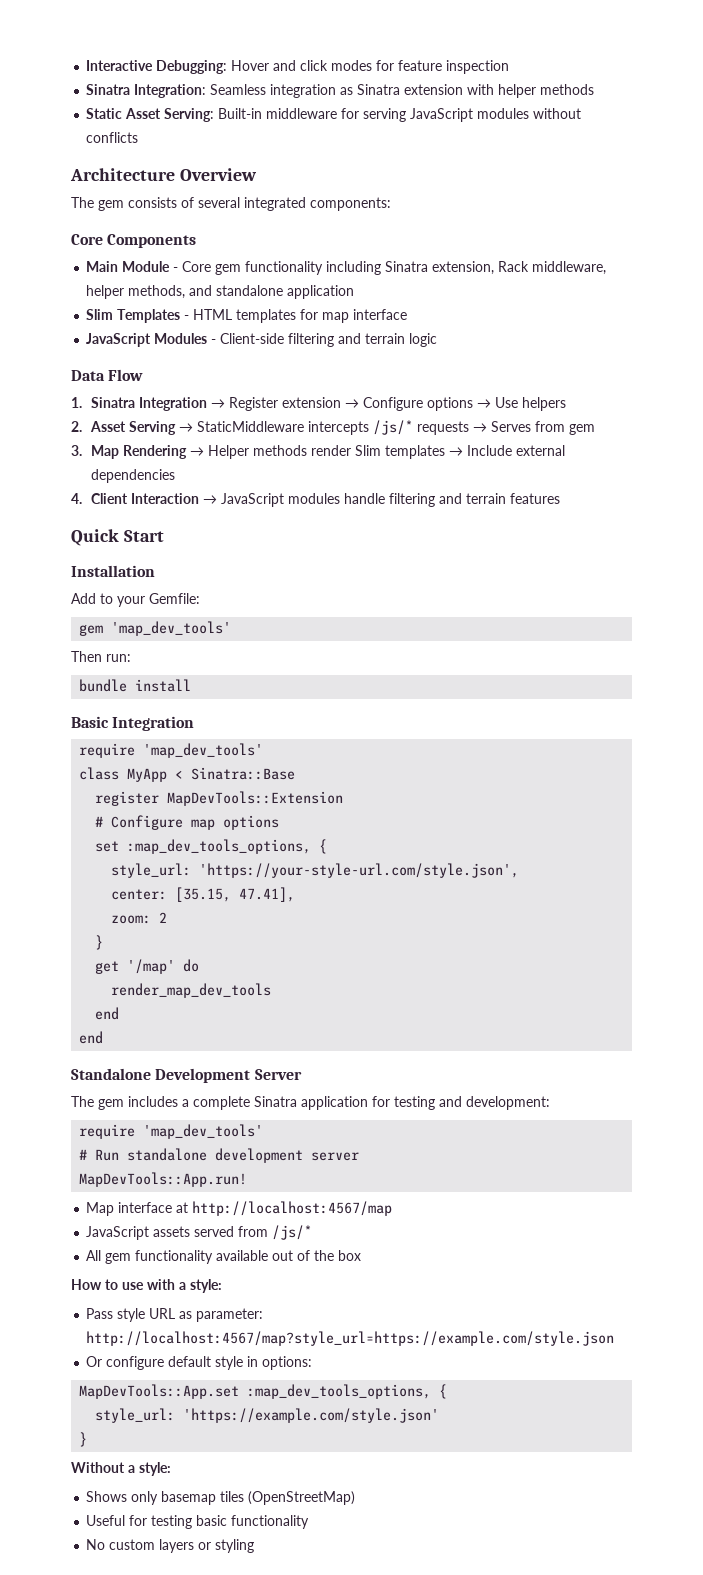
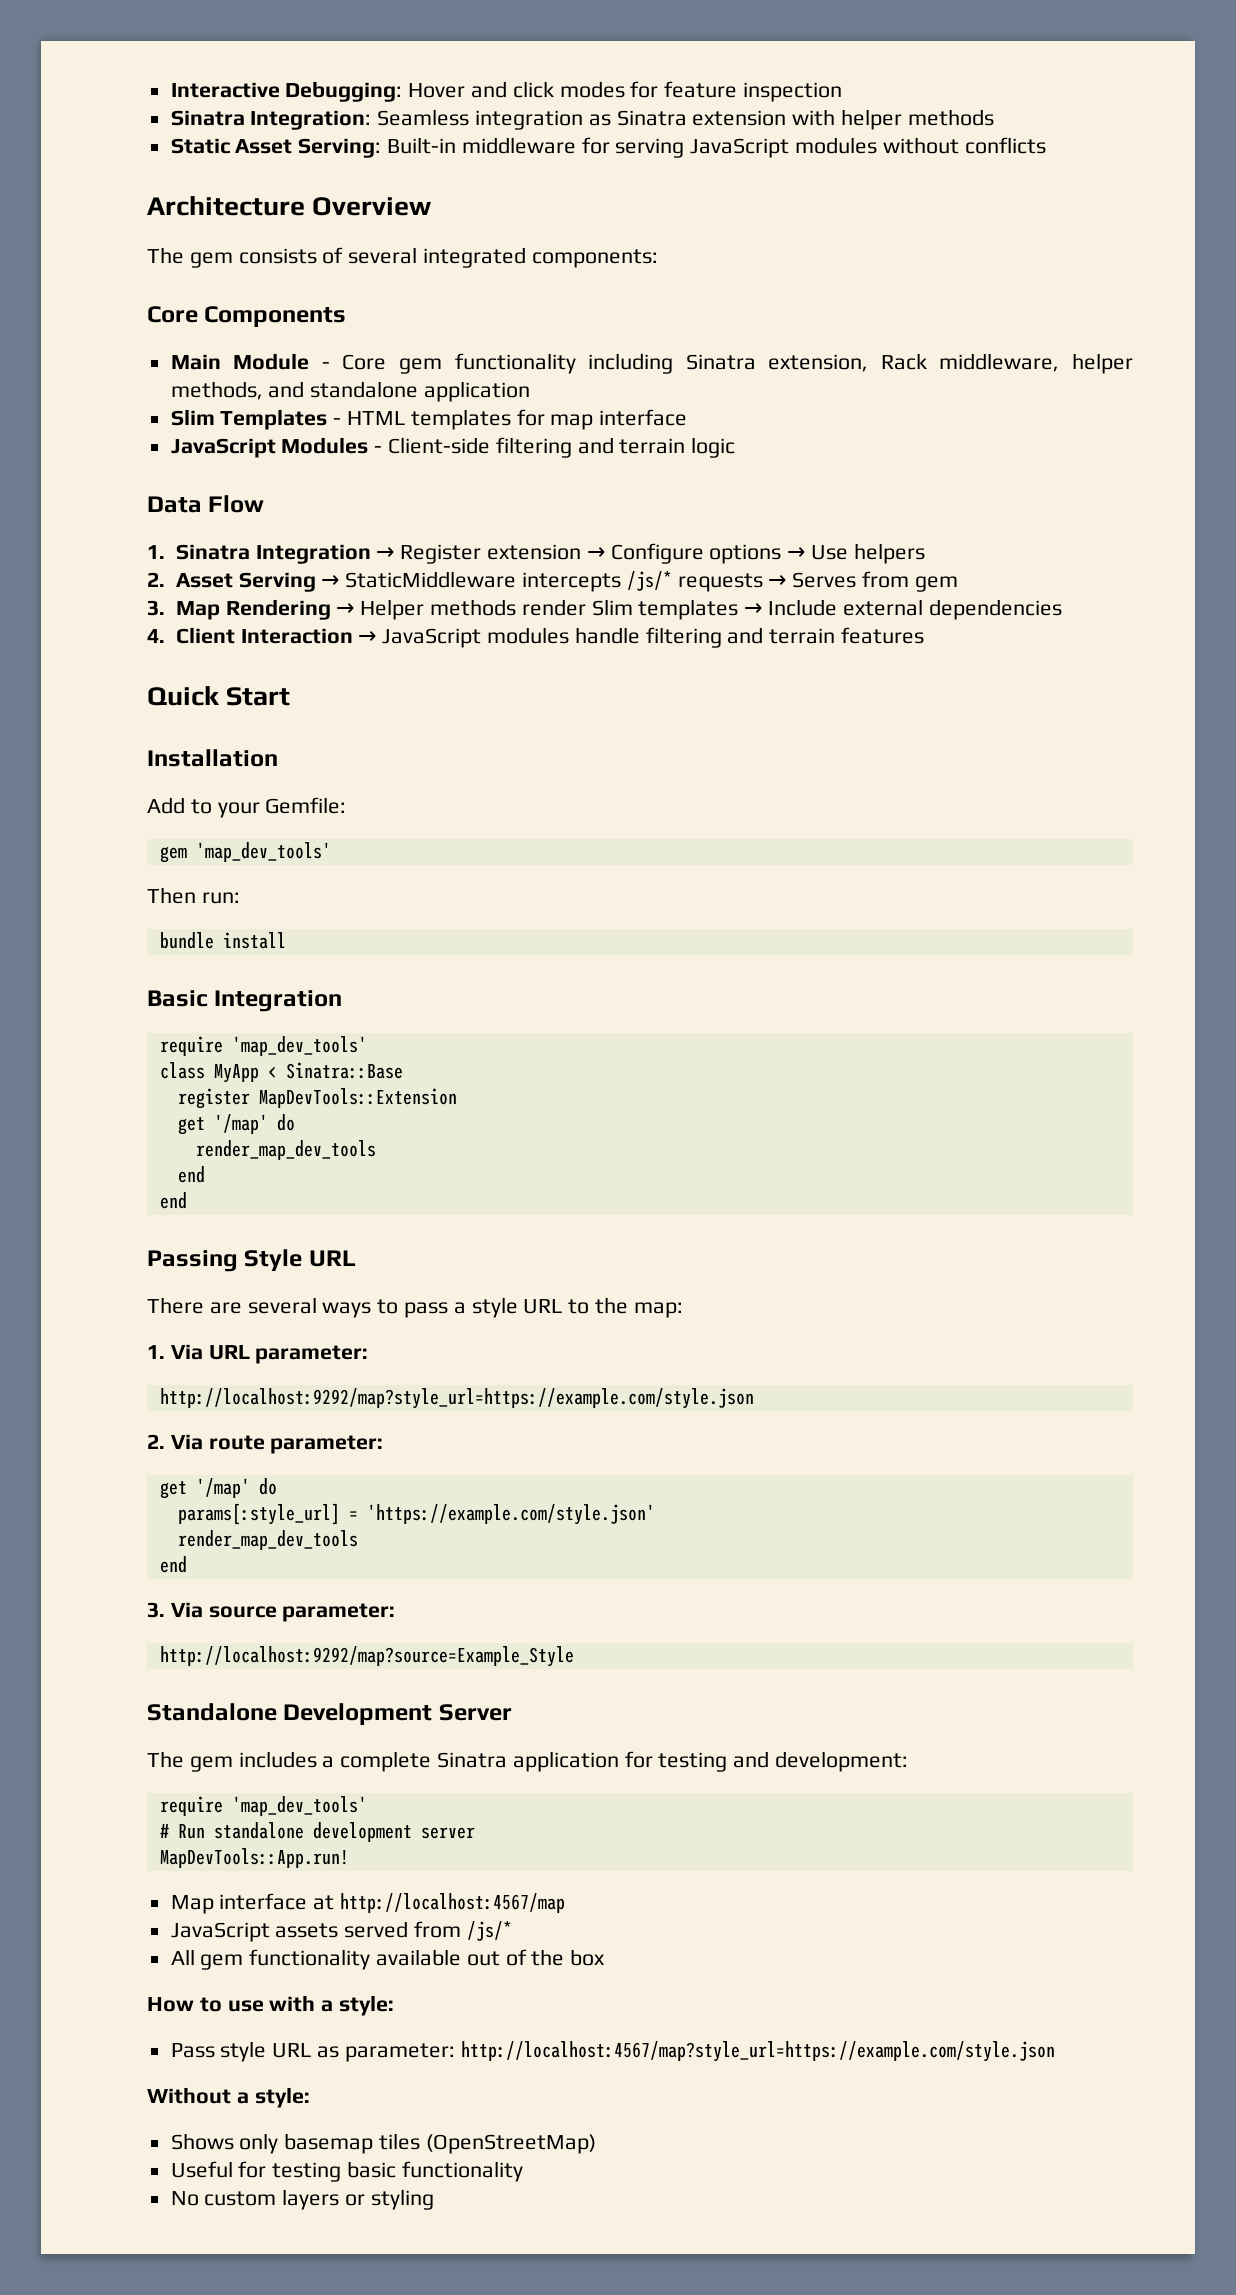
- # Configure map options
- set :map_dev_tools_options, {
- style_url: 'https://your-style-url.com/style.json',
- center: [35.15, 47.41],
- zoom: 2
- }
+ Passing Style URL
+ There are several ways to pass a style URL to the map:
+ 1. Via URL parameter:
+ http://localhost:9292/map?style_url=https://example.com/style.json
+ 2. Via route parameter:
+ get '/map' do
+ params[:style_url] = 'https://example.com/style.json'
+ render_map_dev_tools
+ end
+ 3. Via source parameter:
+ http://localhost:9292/map?source=Example_Style
- Or configure default style in options:
- MapDevTools::App.set :map_dev_tools_options, {
- style_url: 'https://example.com/style.json'
- }

